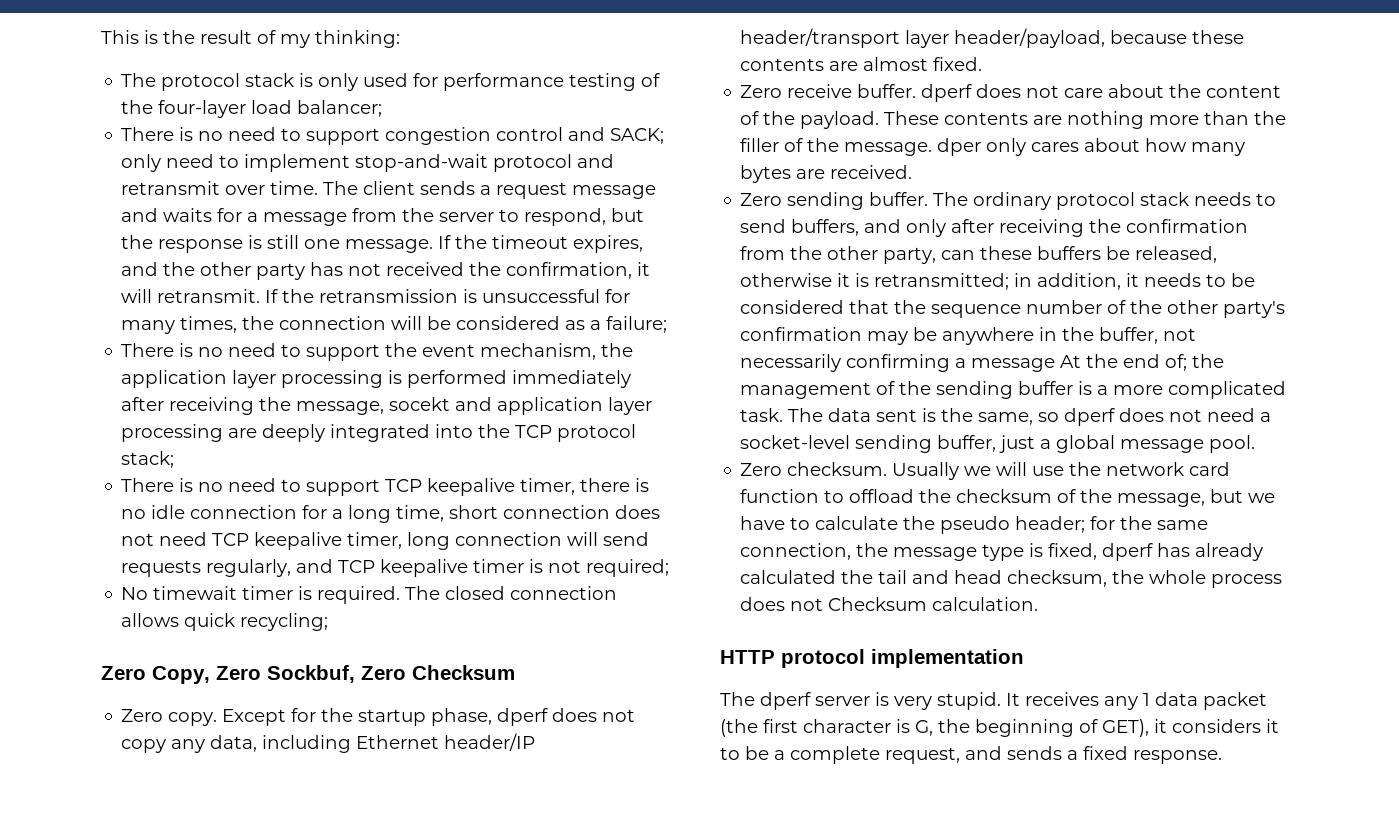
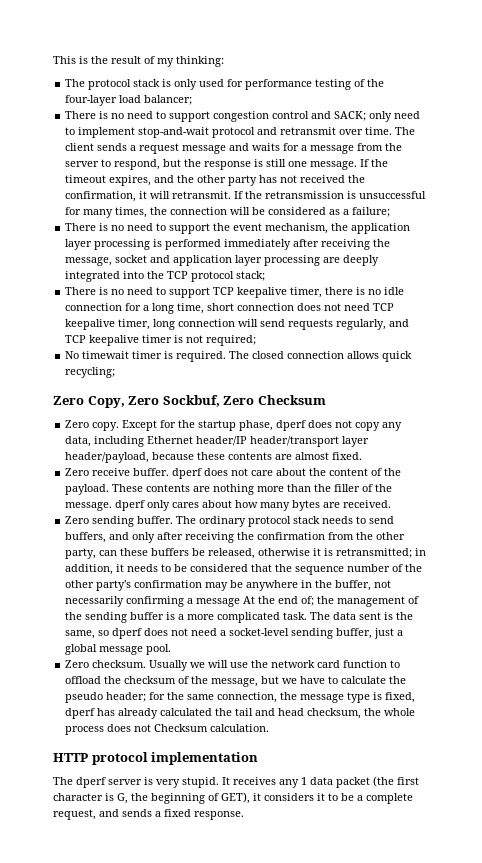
- There is no need to support the event mechanism, the application layer processing is performed immediately after receiving the message, socekt and application layer processing are deeply integrated into the TCP protocol stack;
+ There is no need to support the event mechanism, the application layer processing is performed immediately after receiving the message, socket and application layer processing are deeply integrated into the TCP protocol stack;
- These contents are nothing more than the filler of the message. dper only cares about how many bytes are received.
+ These contents are nothing more than the filler of the message. dperf only cares about how many bytes are received.

